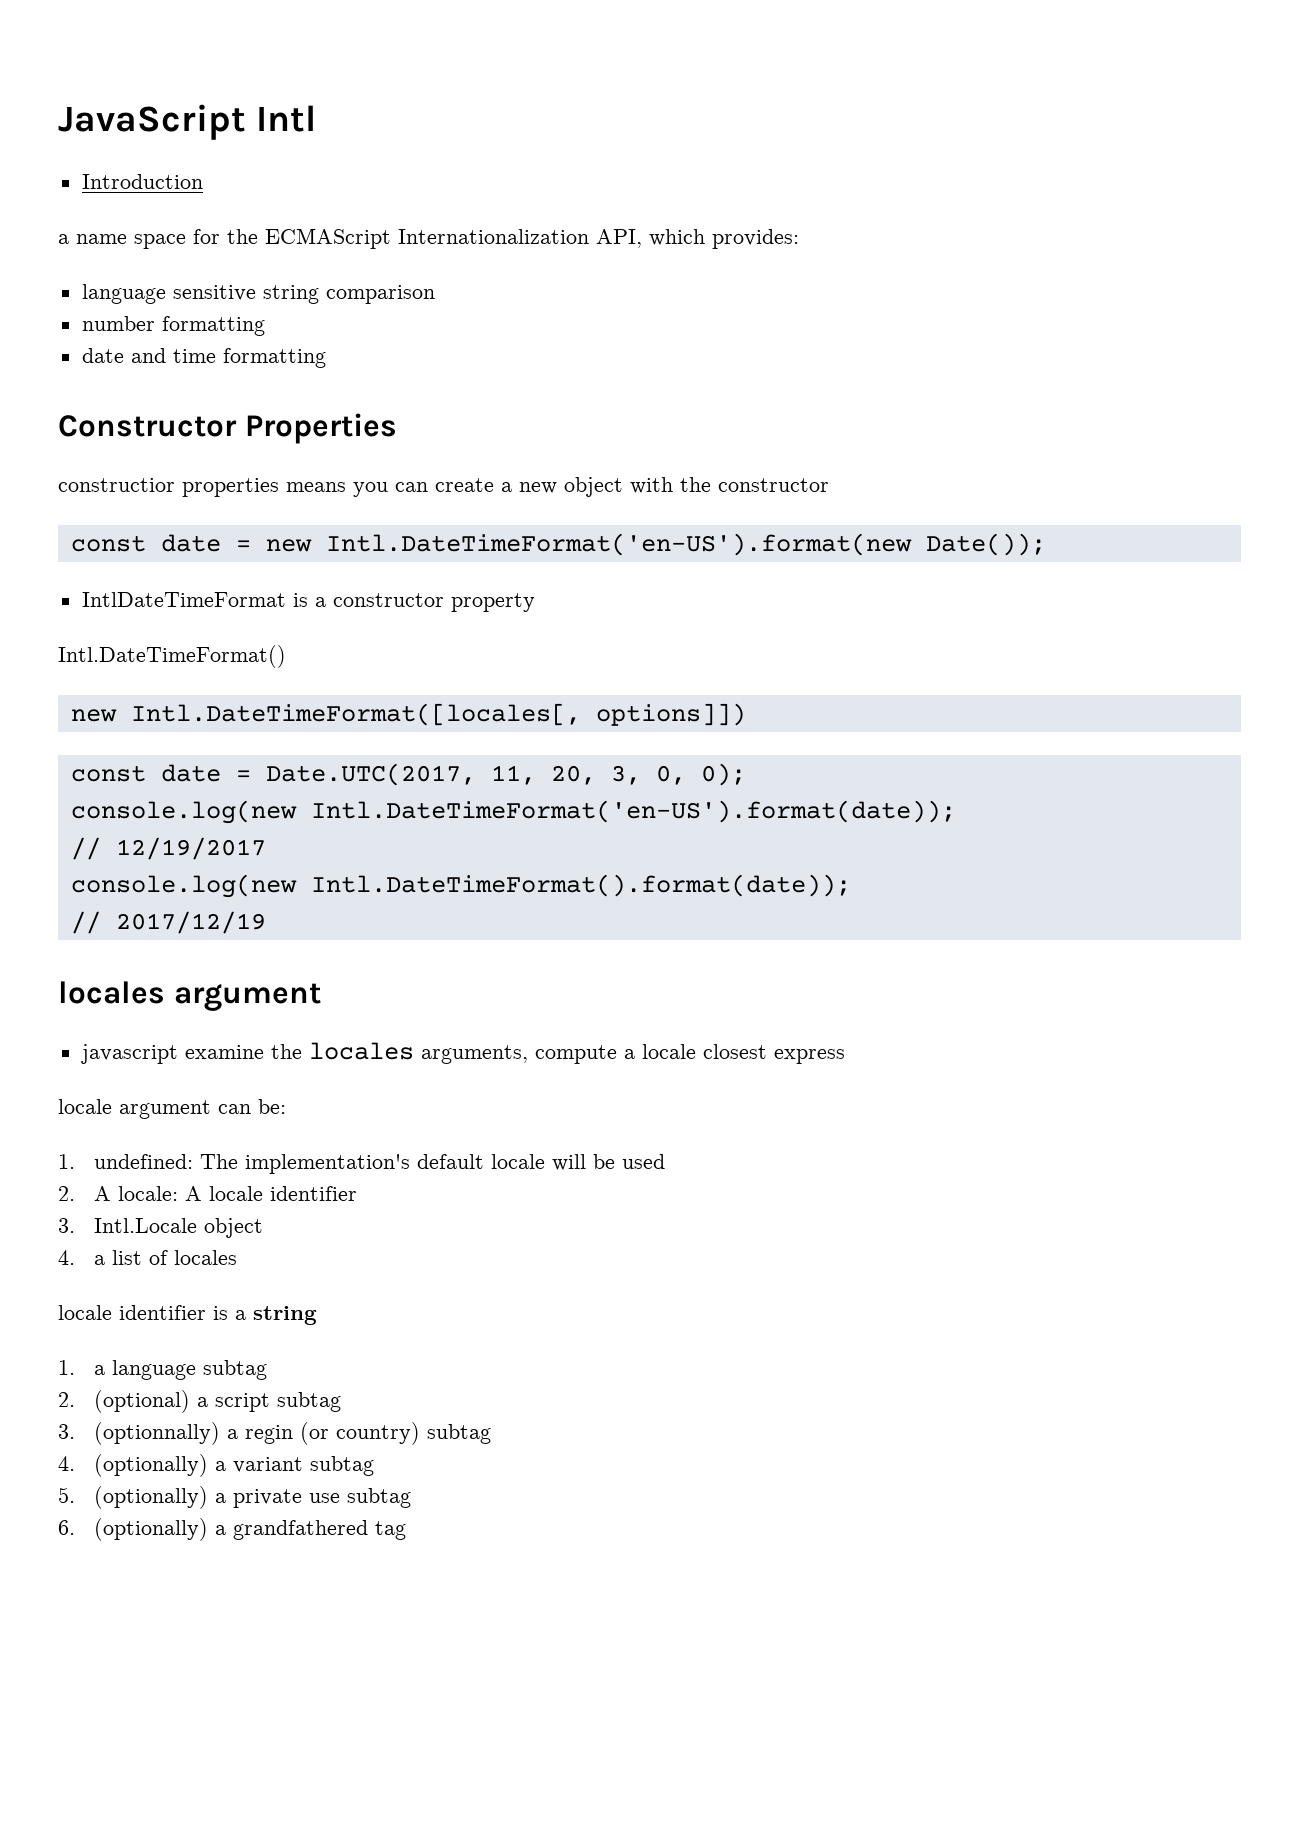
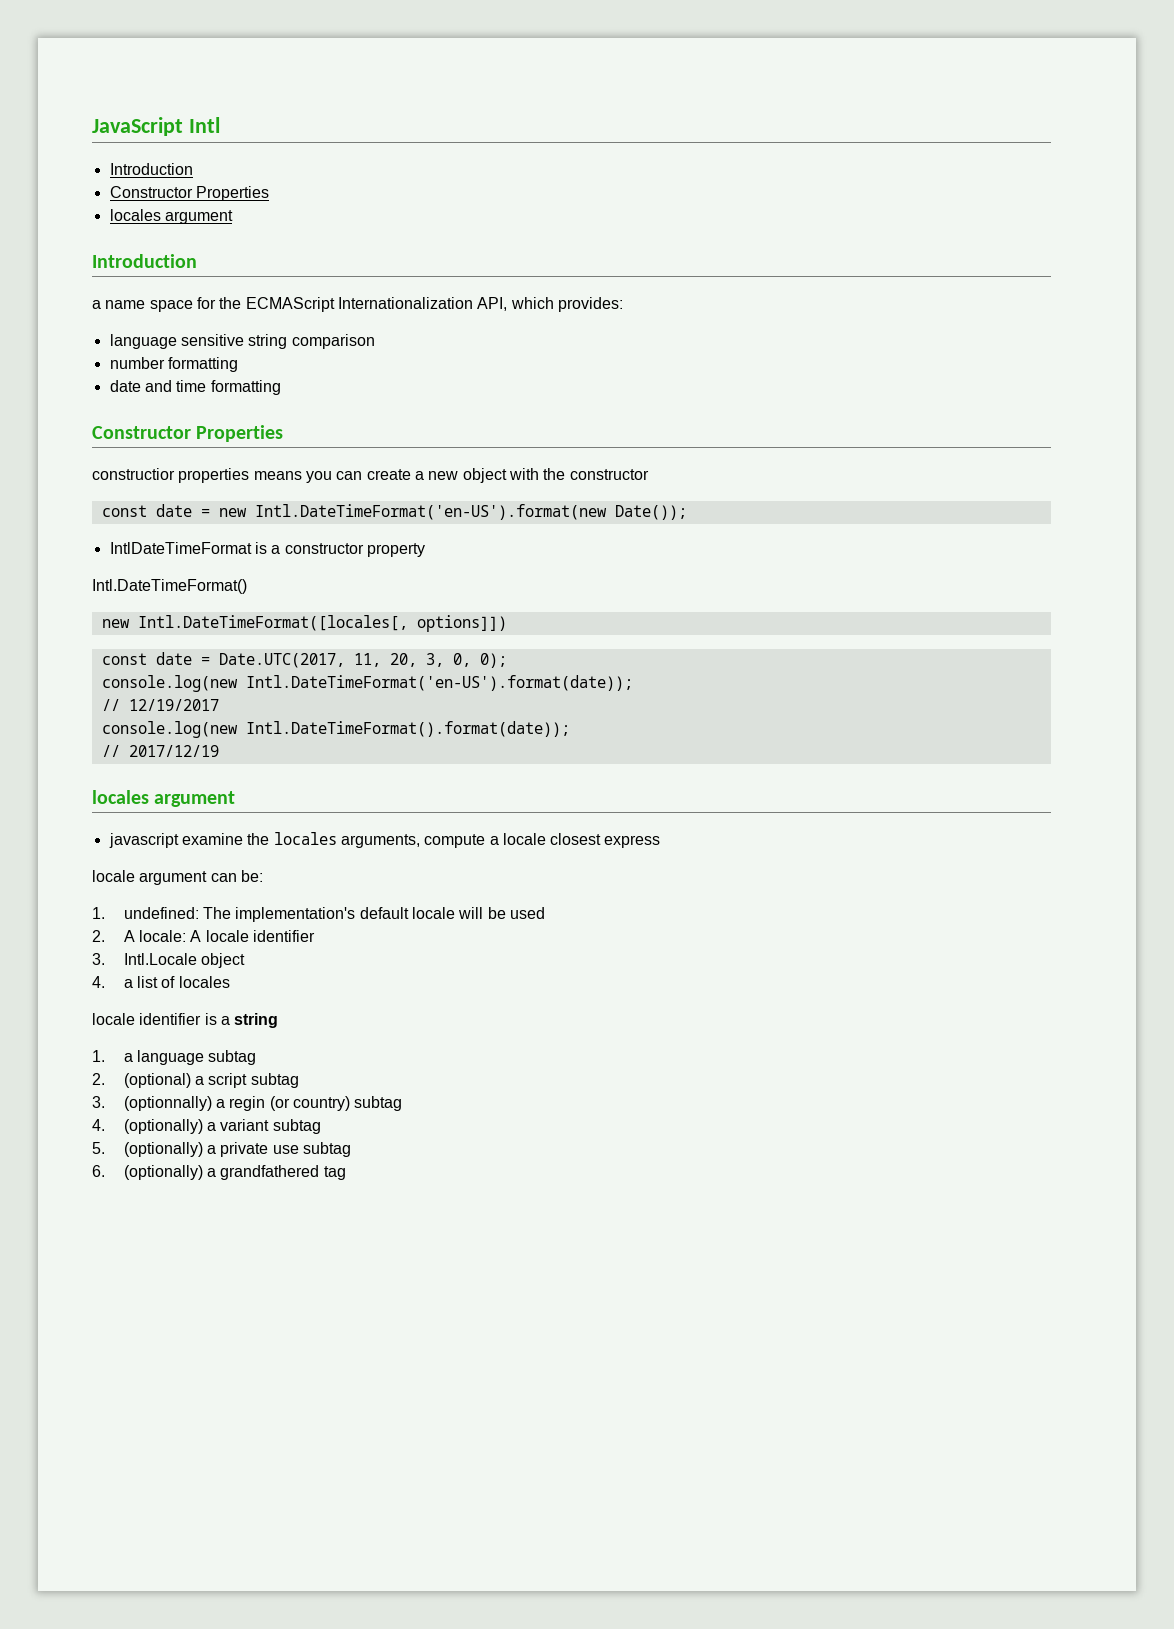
  JavaScript Intl
+ Introduction
+ Constructor Properties
+ locales argument

